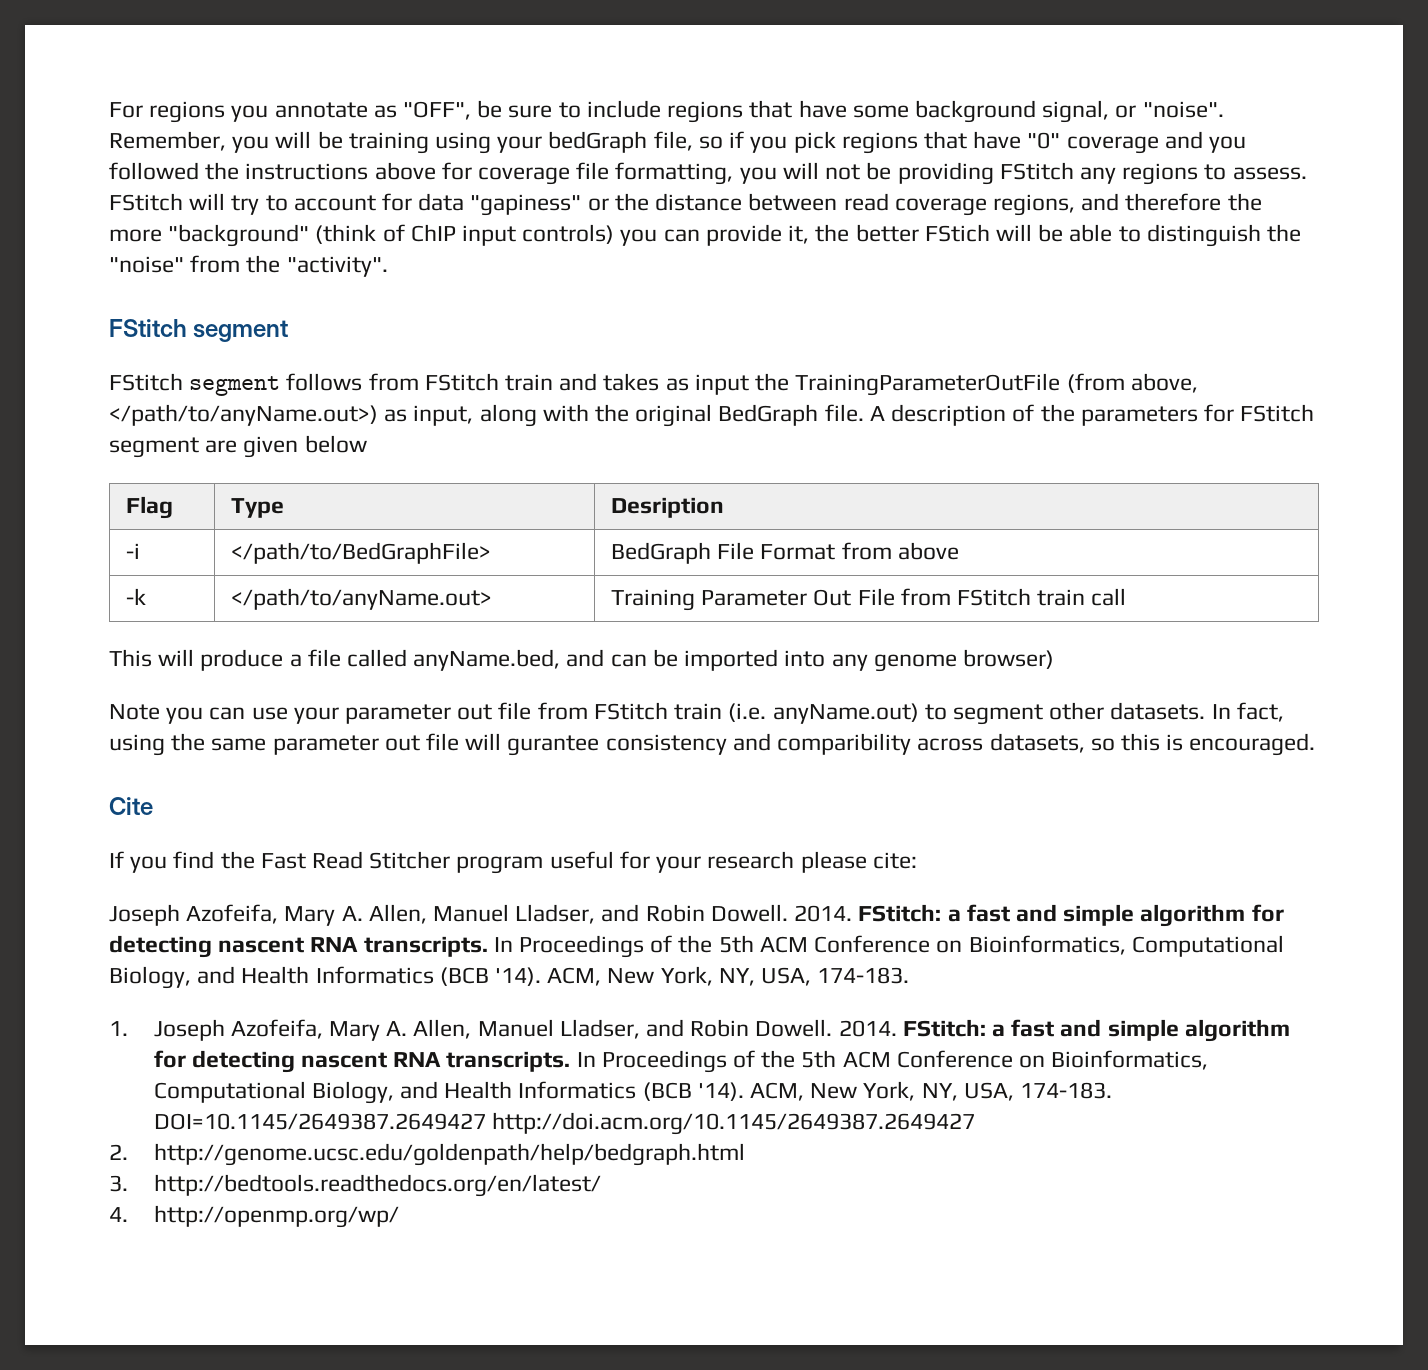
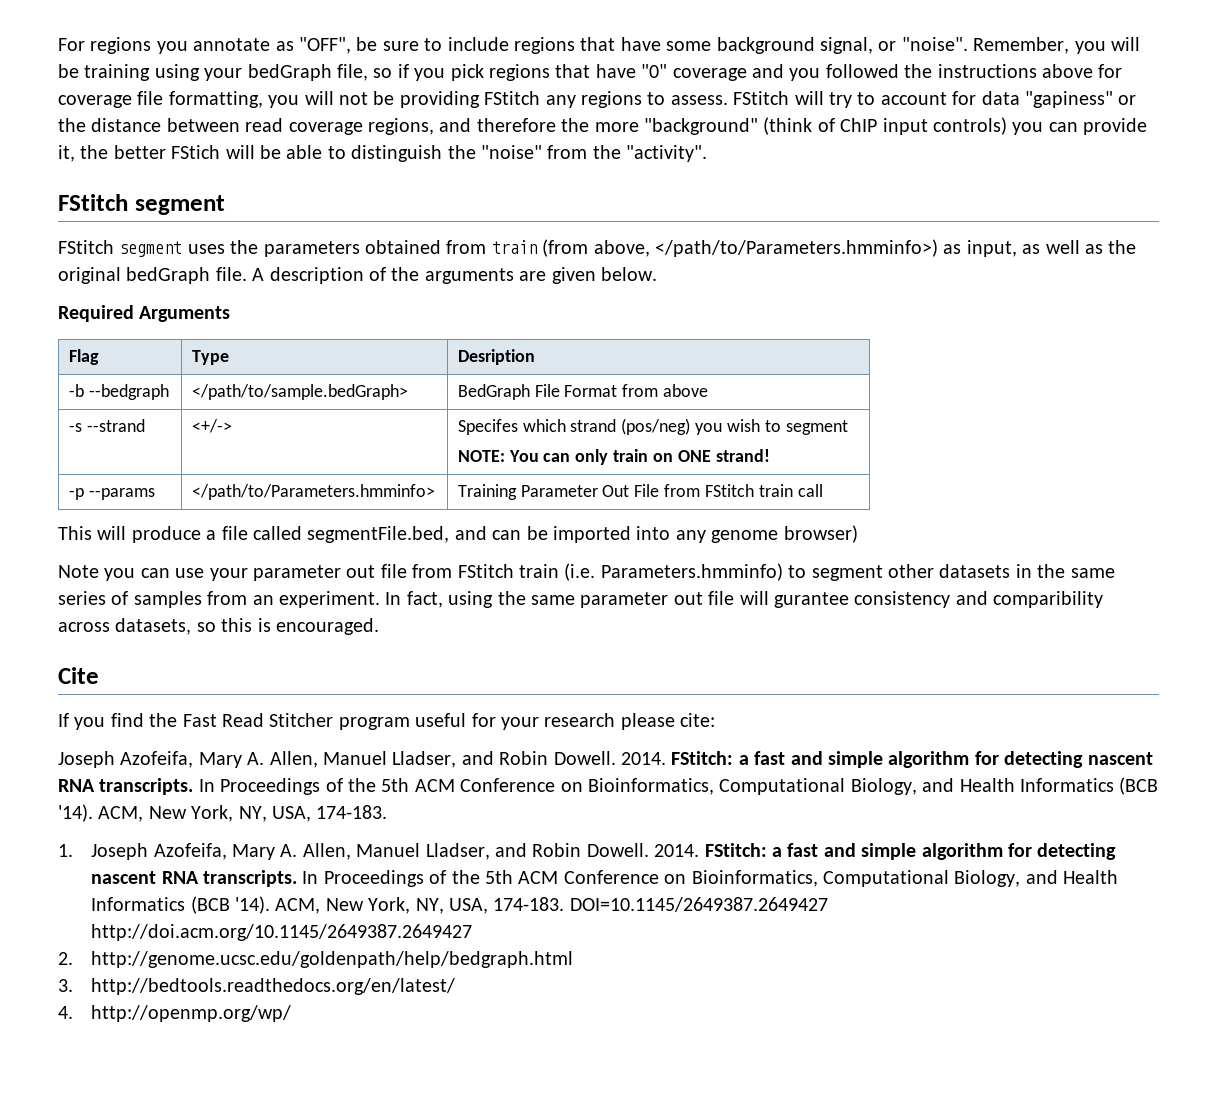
- FStitch segment follows from FStitch train and takes as input the TrainingParameterOutFile (from above, </path/to/anyName.out>) as input, along with the original BedGraph file.
+ FStitch segment uses the parameters obtained from train (from above, </path/to/Parameters.hmminfo>) as input, as well as the original bedGraph file.
- A description of the parameters for FStitch segment are given below
+ A description of the arguments are given below.
+ Required Arguments
- -i | </path/to/BedGraphFile> | BedGraph File Format from above
+ -b --bedgraph | </path/to/sample.bedGraph> | BedGraph File Format from above
- -k | </path/to/anyName.out> | Training Parameter Out File from FStitch train call
+ -s --strand | <+/-> | Specifes which strand (pos/neg) you wish to segment
+ NOTE: You can only train on ONE strand!
+ -p --params | </path/to/Parameters.hmminfo> | Training Parameter Out File from FStitch train call
- This will produce a file called anyName.bed, and can be imported into any genome browser)
+ This will produce a file called segmentFile.bed, and can be imported into any genome browser)
- Note you can use your parameter out file from FStitch train (i.e. anyName.out) to segment other datasets.
+ Note you can use your parameter out file from FStitch train (i.e. Parameters.hmminfo) to segment other datasets in the same series of samples from an experiment.

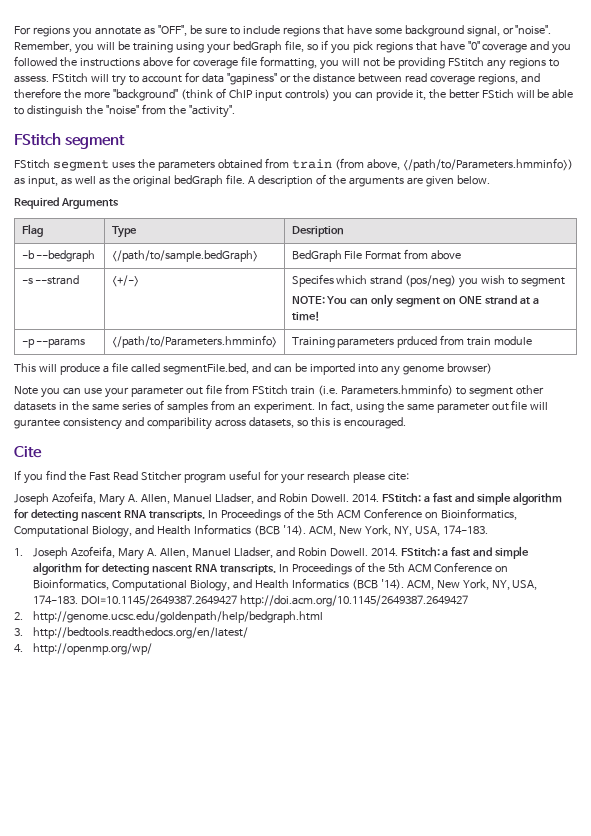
  -s --strand | <+/-> | Specifes which strand (pos/neg) you wish to segment
- NOTE: You can only train on ONE strand!
+ NOTE: You can only segment on ONE strand at a time!
- -p --params | </path/to/Parameters.hmminfo> | Training Parameter Out File from FStitch train call
+ -p --params | </path/to/Parameters.hmminfo> | Training parameters prduced from train module

